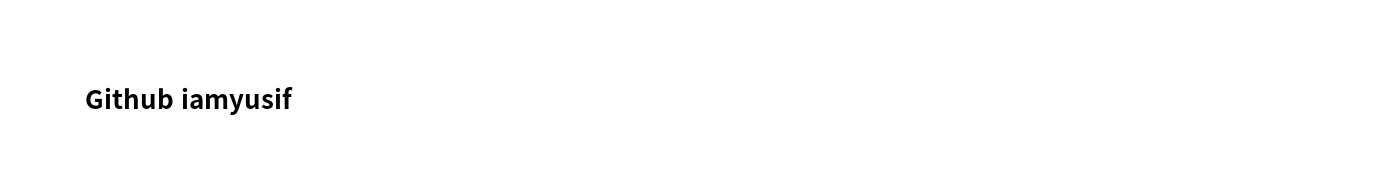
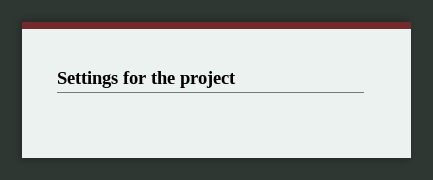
- Github iamyusif
+ Settings for the project

